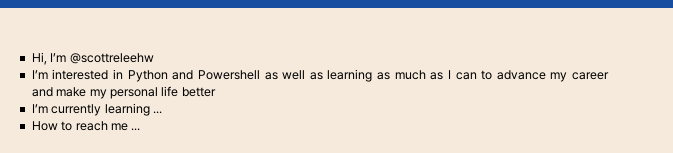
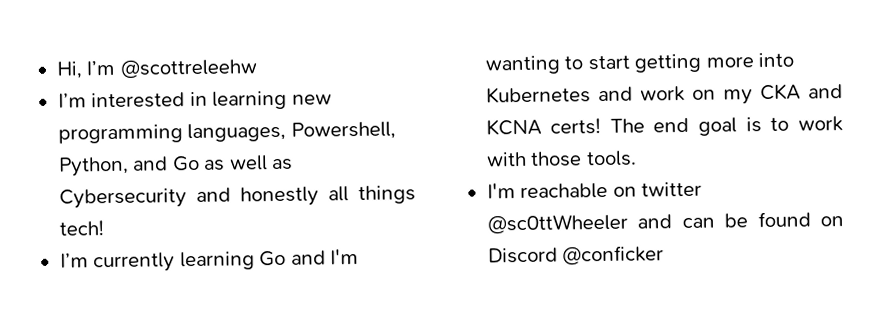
- I’m interested in Python and Powershell as well as learning as much as I can to advance my career and make my personal life better
- I’m currently learning ...
- How to reach me ...
+ I’m interested in learning new programming languages, Powershell, Python, and Go as well as Cybersecurity and honestly all things tech!
+ I’m currently learning Go and I'm wanting to start getting more into Kubernetes and work on my CKA and KCNA certs! The end goal is to work with those tools.
+ I'm reachable on twitter @sc0ttWheeler and can be found on Discord @conficker

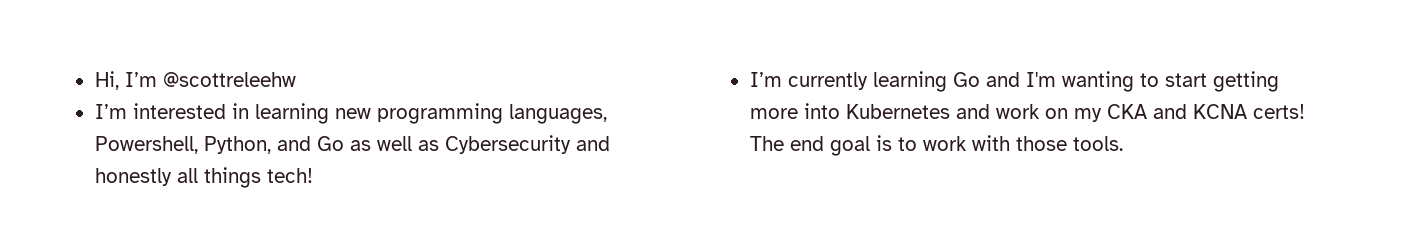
- I'm reachable on twitter @sc0ttWheeler and can be found on Discord @conficker

